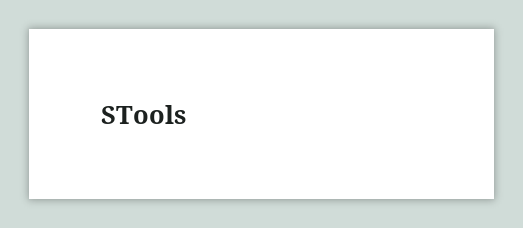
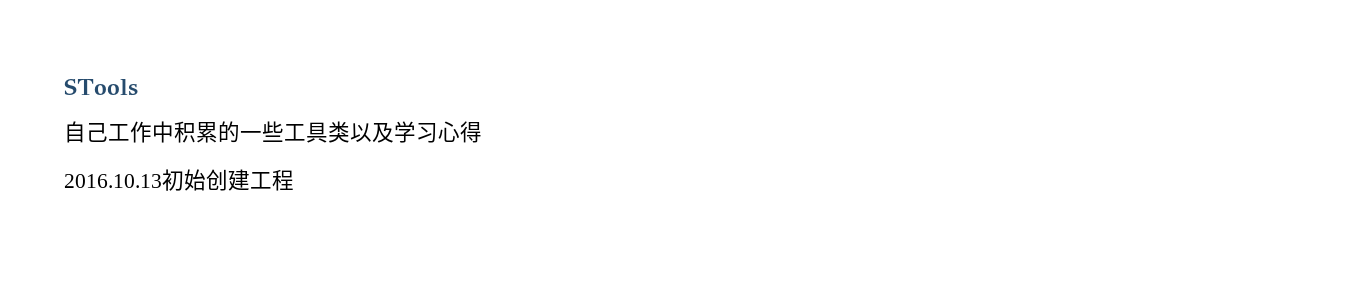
+ 自己工作中积累的一些工具类以及学习心得
+ 2016.10.13初始创建工程

